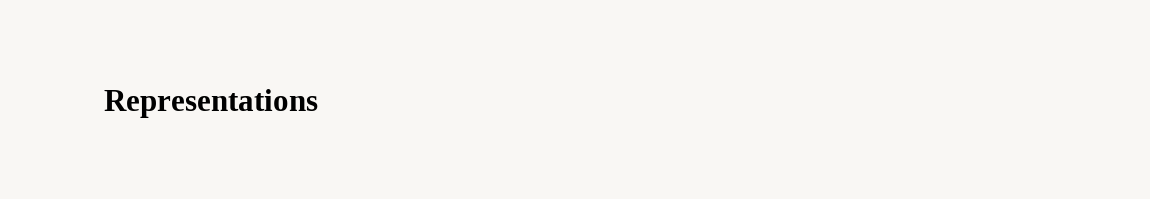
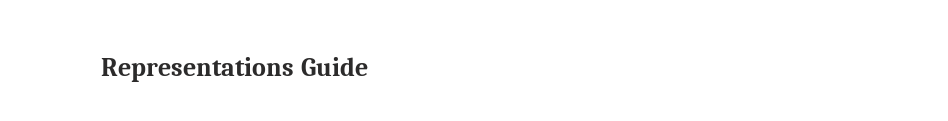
- Representations
+ Representations Guide

